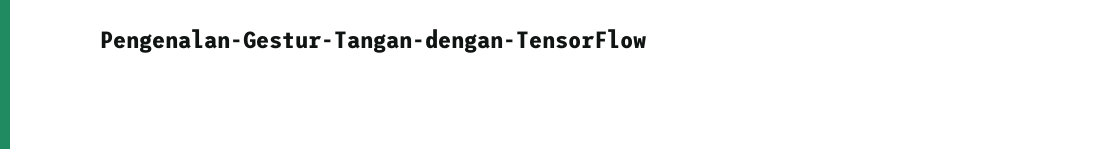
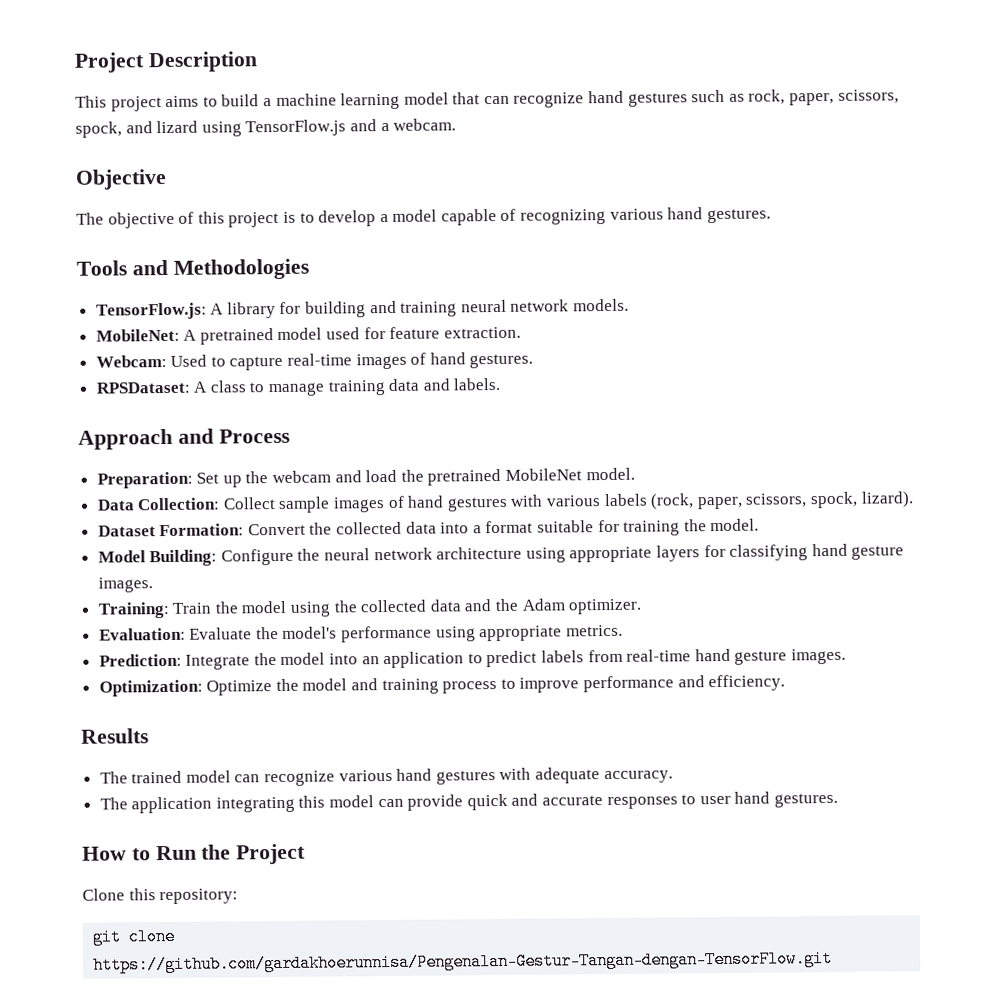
- Pengenalan-Gestur-Tangan-dengan-TensorFlow
+ Project Description
+ This project aims to build a machine learning model that can recognize hand gestures such as rock, paper, scissors, spock, and lizard using TensorFlow.js and a webcam.
+ Objective
+ The objective of this project is to develop a model capable of recognizing various hand gestures.
+ Tools and Methodologies
+ TensorFlow.js: A library for building and training neural network models.
+ MobileNet: A pretrained model used for feature extraction.
+ Webcam: Used to capture real-time images of hand gestures.
+ RPSDataset: A class to manage training data and labels.
+ Approach and Process
+ Preparation: Set up the webcam and load the pretrained MobileNet model.
+ Data Collection: Collect sample images of hand gestures with various labels (rock, paper, scissors, spock, lizard).
+ Dataset Formation: Convert the collected data into a format suitable for training the model.
+ Model Building: Configure the neural network architecture using appropriate layers for classifying hand gesture images.
+ Training: Train the model using the collected data and the Adam optimizer.
+ Evaluation: Evaluate the model's performance using appropriate metrics.
+ Prediction: Integrate the model into an application to predict labels from real-time hand gesture images.
+ Optimization: Optimize the model and training process to improve performance and efficiency.
+ Results
+ The trained model can recognize various hand gestures with adequate accuracy.
+ The application integrating this model can provide quick and accurate responses to user hand gestures.
+ How to Run the Project
+ Clone this repository:
+ git clone https://github.com/gardakhoerunnisa/Pengenalan-Gestur-Tangan-dengan-TensorFlow.git

